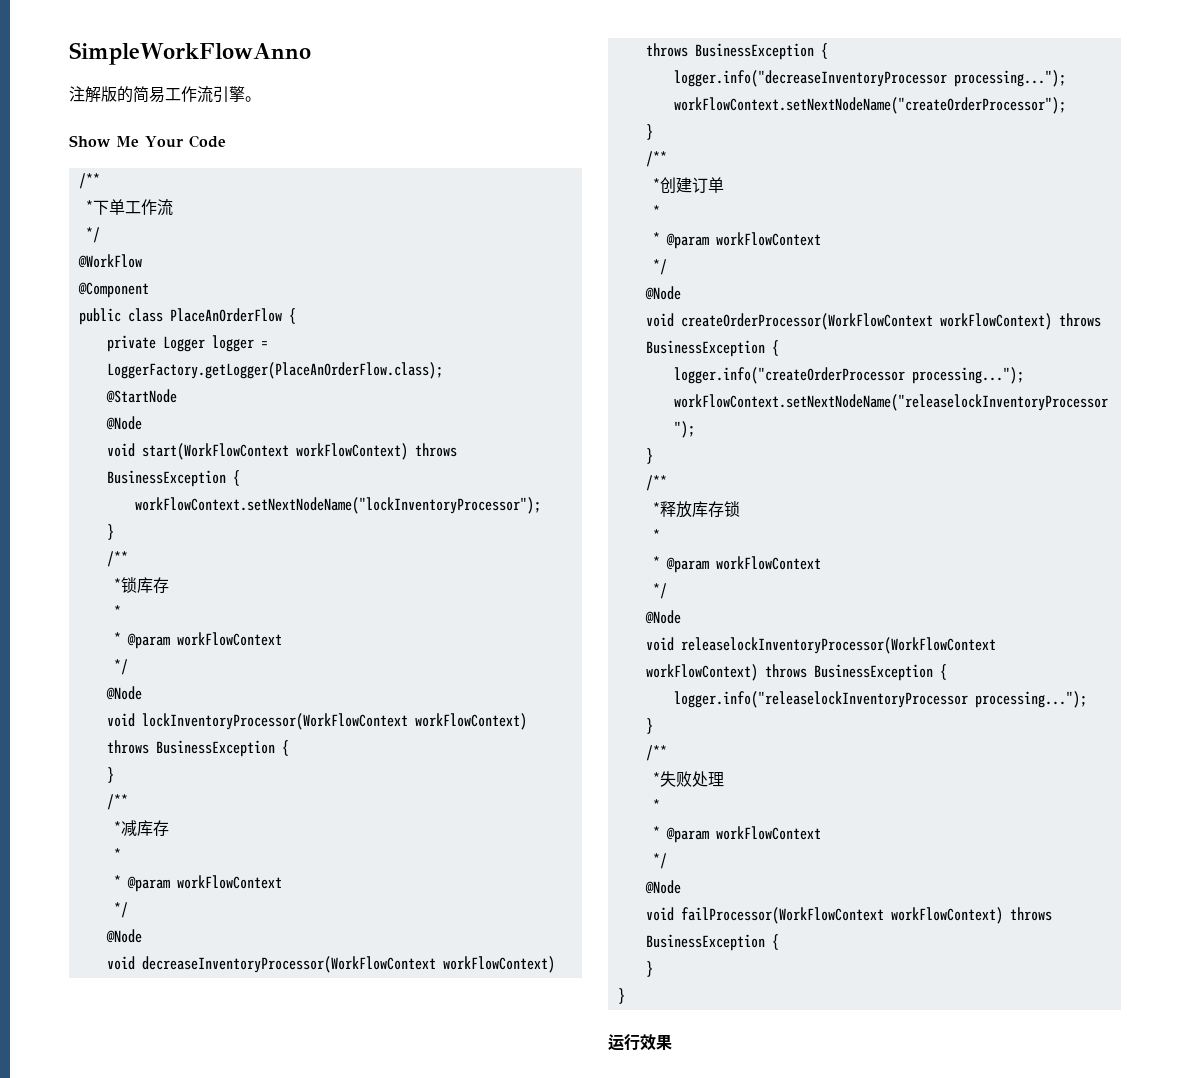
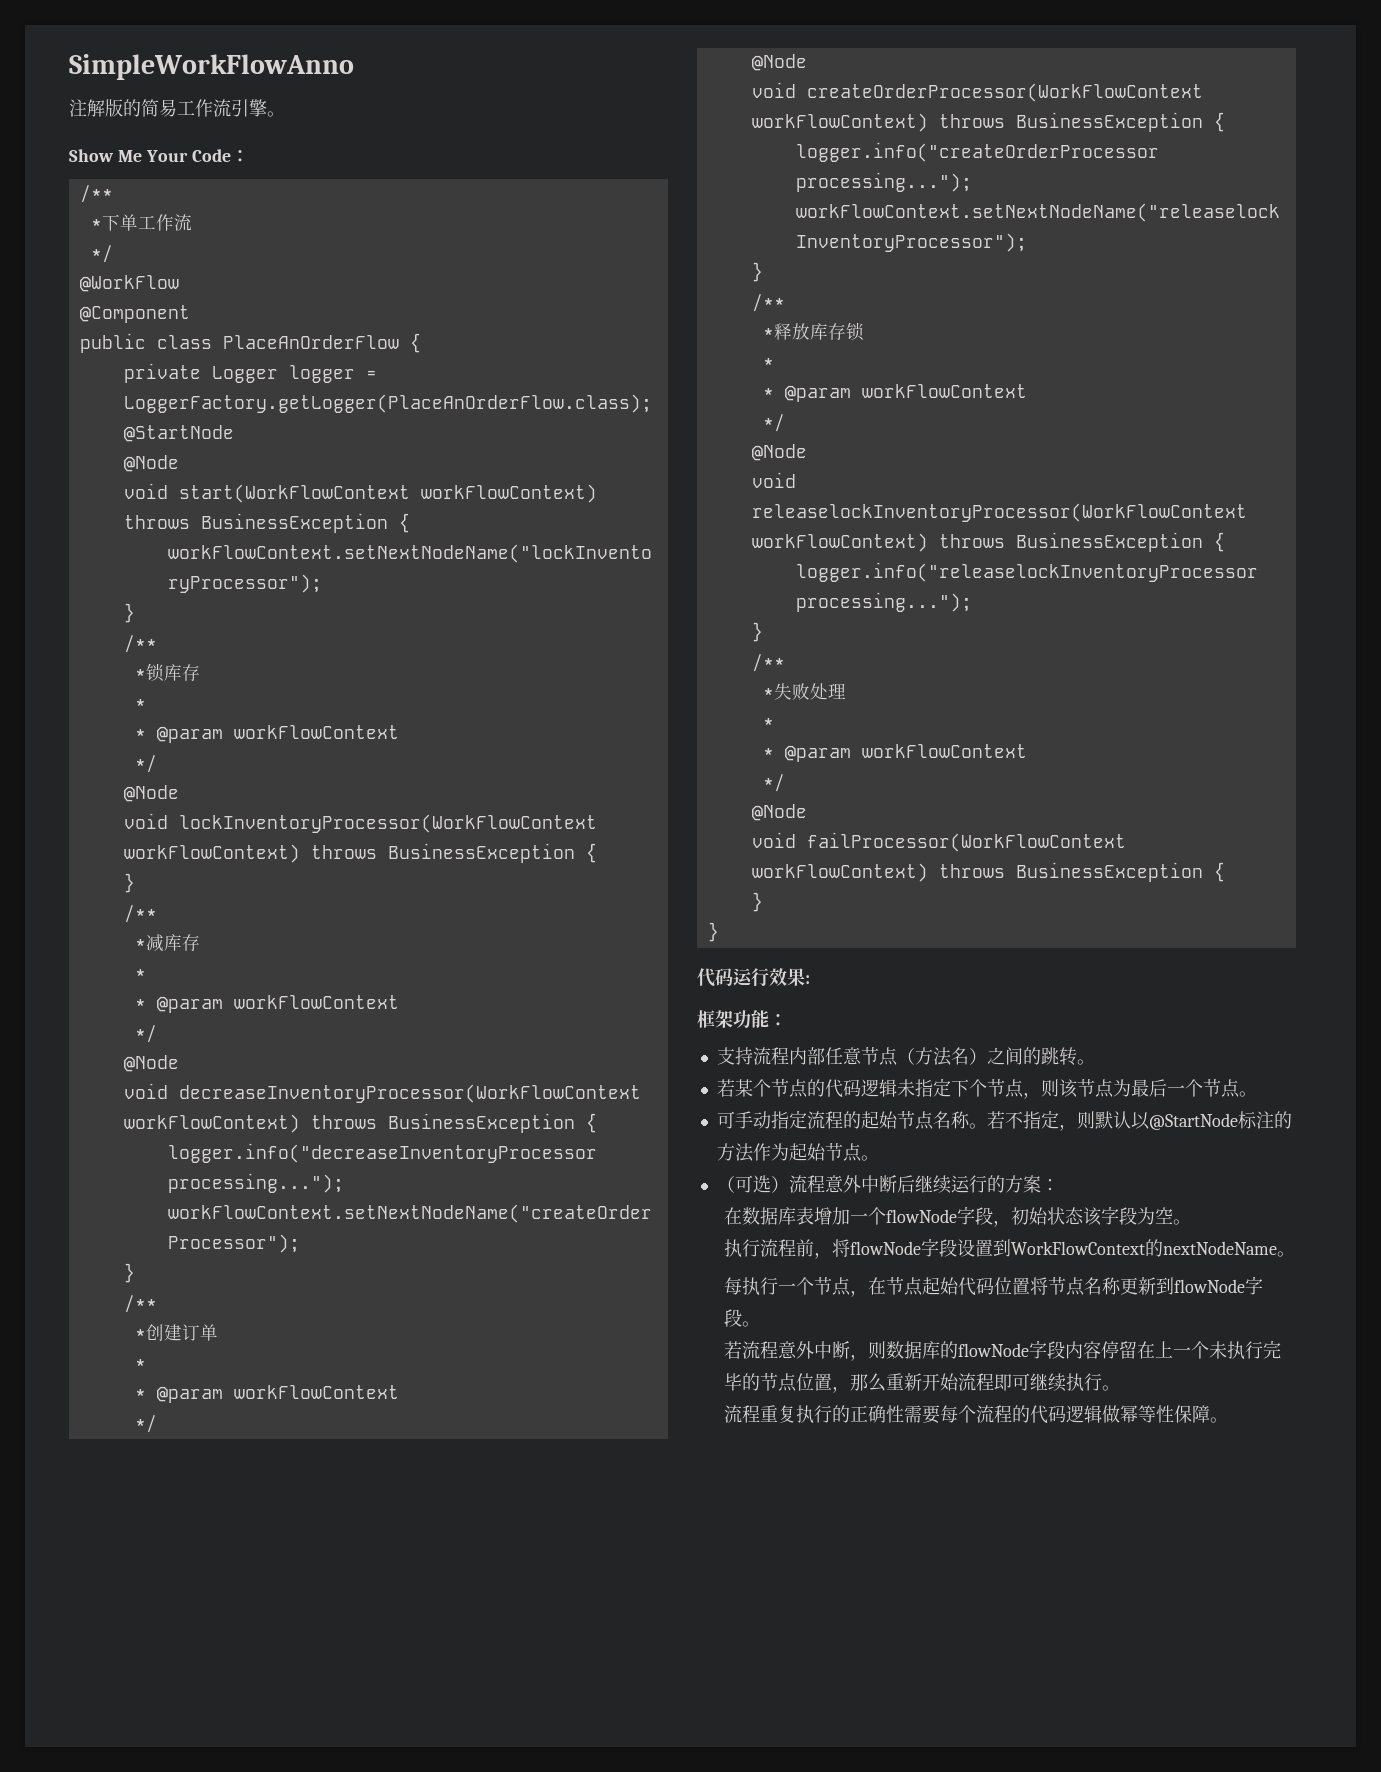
- Show Me Your Code
+ Show Me Your Code：
- 运行效果
+ 代码运行效果:
+ 框架功能：
+ 支持流程内部任意节点（方法名）之间的跳转。
+ 若某个节点的代码逻辑未指定下个节点，则该节点为最后一个节点。
+ 可手动指定流程的起始节点名称。若不指定，则默认以@StartNode标注的方法作为起始节点。
+ （可选）流程意外中断后继续运行的方案：
+ 在数据库表增加一个flowNode字段，初始状态该字段为空。
+ 执行流程前，将flowNode字段设置到WorkFlowContext的nextNodeName。
+ 每执行一个节点，在节点起始代码位置将节点名称更新到flowNode字段。
+ 若流程意外中断，则数据库的flowNode字段内容停留在上一个未执行完毕的节点位置，那么重新开始流程即可继续执行。
+ 流程重复执行的正确性需要每个流程的代码逻辑做幂等性保障。

